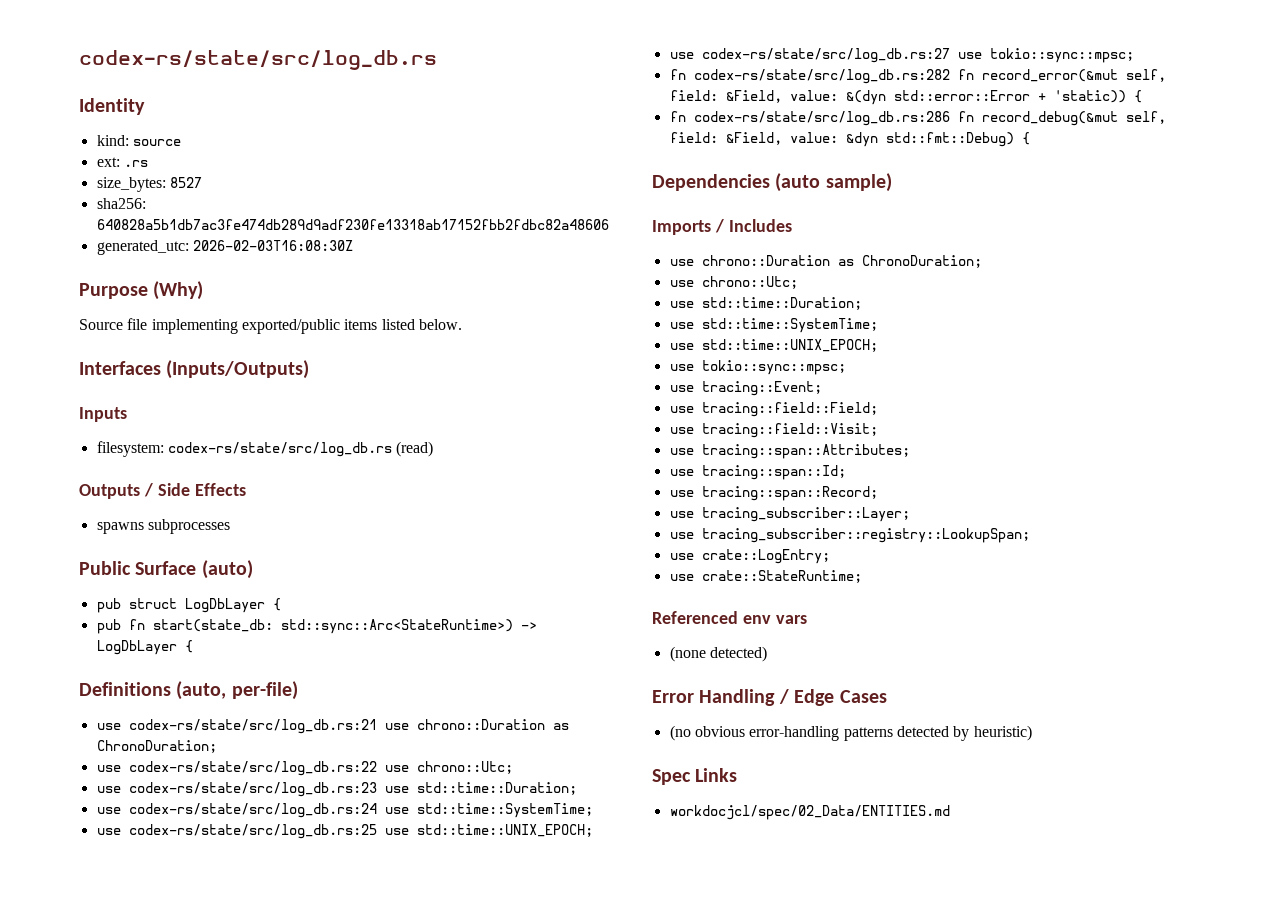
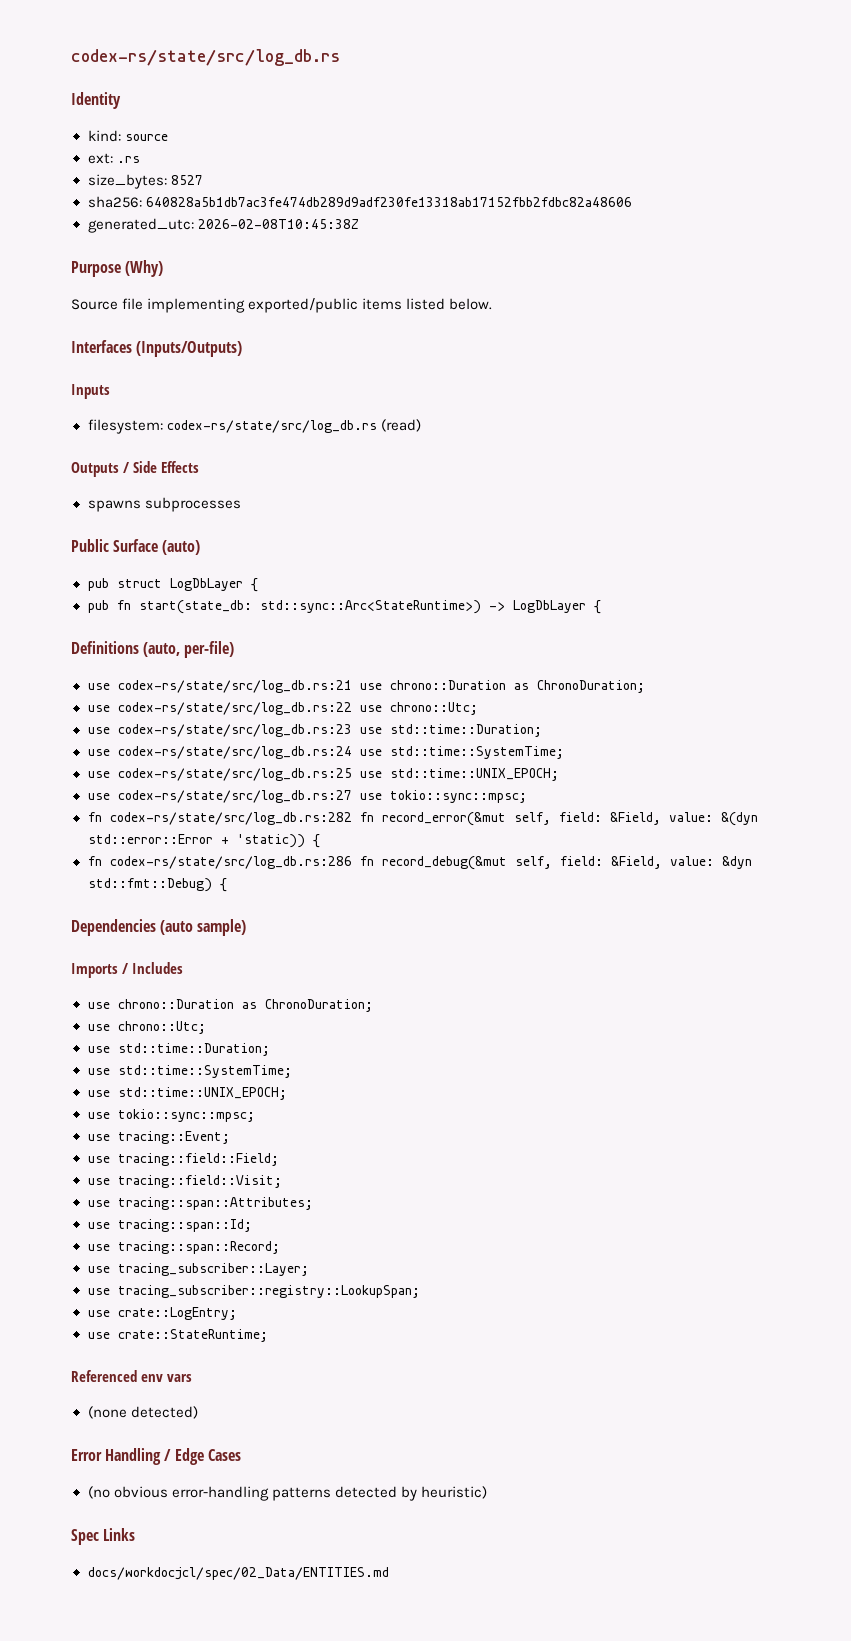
- generated_utc: 2026-02-03T16:08:30Z
+ generated_utc: 2026-02-08T10:45:38Z
- workdocjcl/spec/02_Data/ENTITIES.md
+ docs/workdocjcl/spec/02_Data/ENTITIES.md

